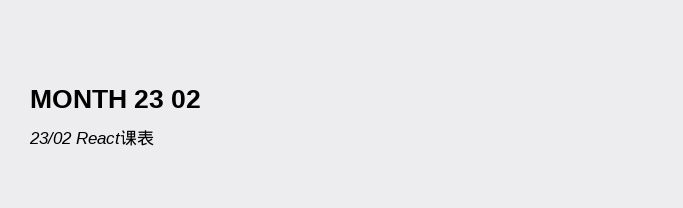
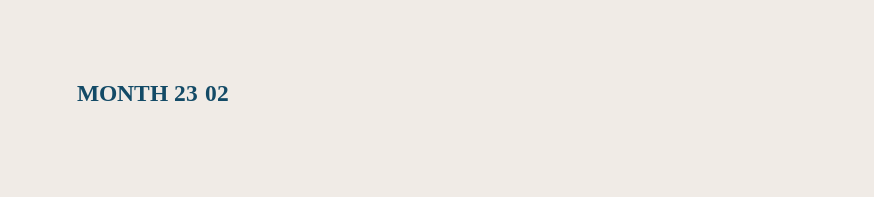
- 23/02 React课表

